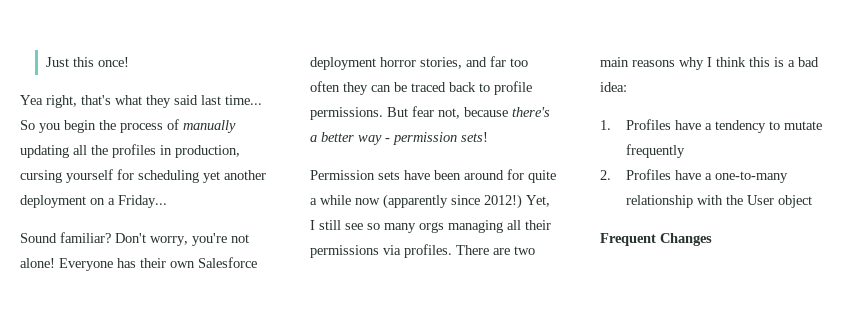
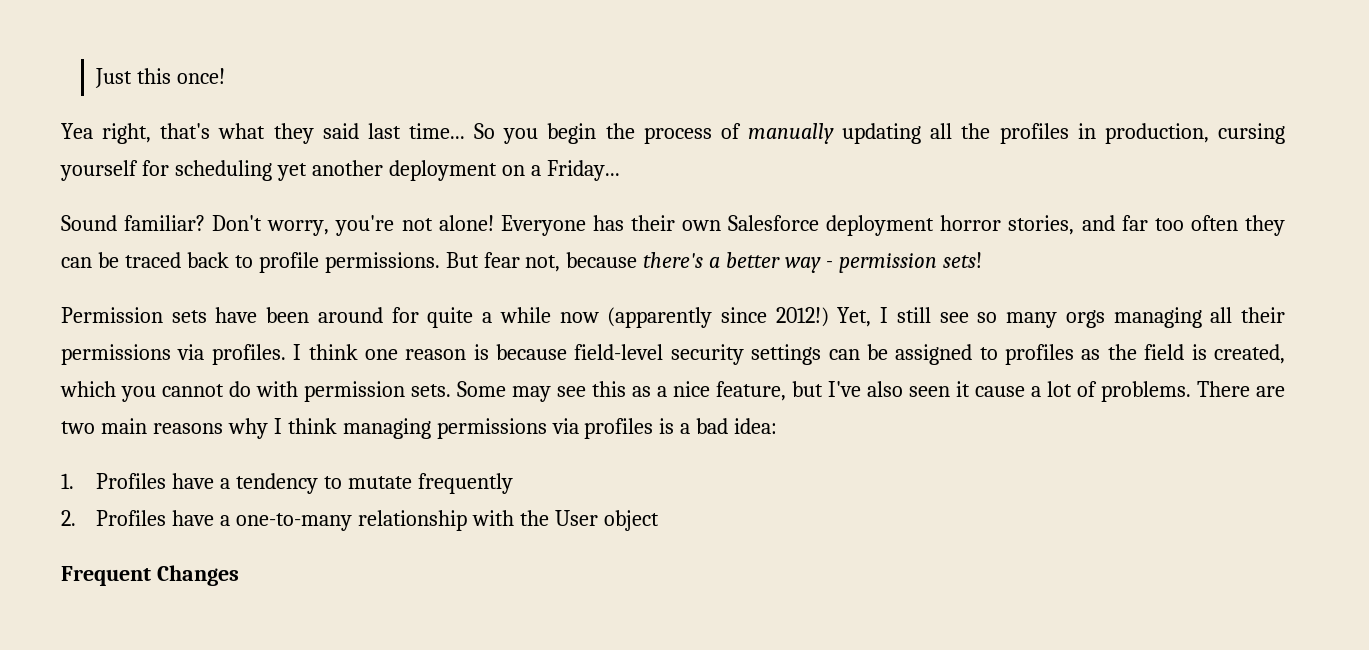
+ I think one reason is because field-level security settings can be assigned to profiles as the field is created, which you cannot do with permission sets. Some may see this as a nice feature, but I've also seen it cause a lot of problems.
- There are two main reasons why I think this is a bad idea:
+ There are two main reasons why I think managing permissions via profiles is a bad idea:

